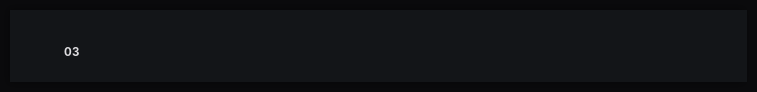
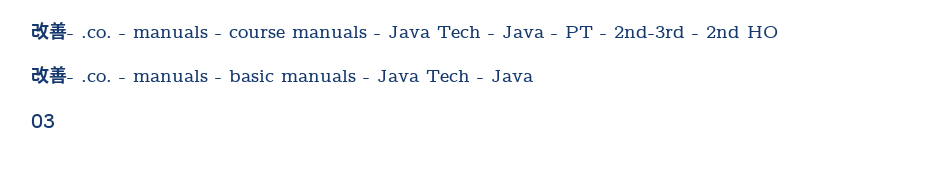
+ 改善- .co. - manuals - course manuals - Java Tech - Java - PT - 2nd-3rd - 2nd HO
+ 改善- .co. - manuals - basic manuals - Java Tech - Java

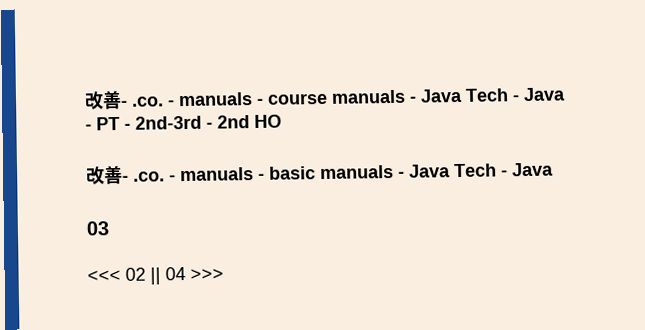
+ <<< 02 || 04 >>>

